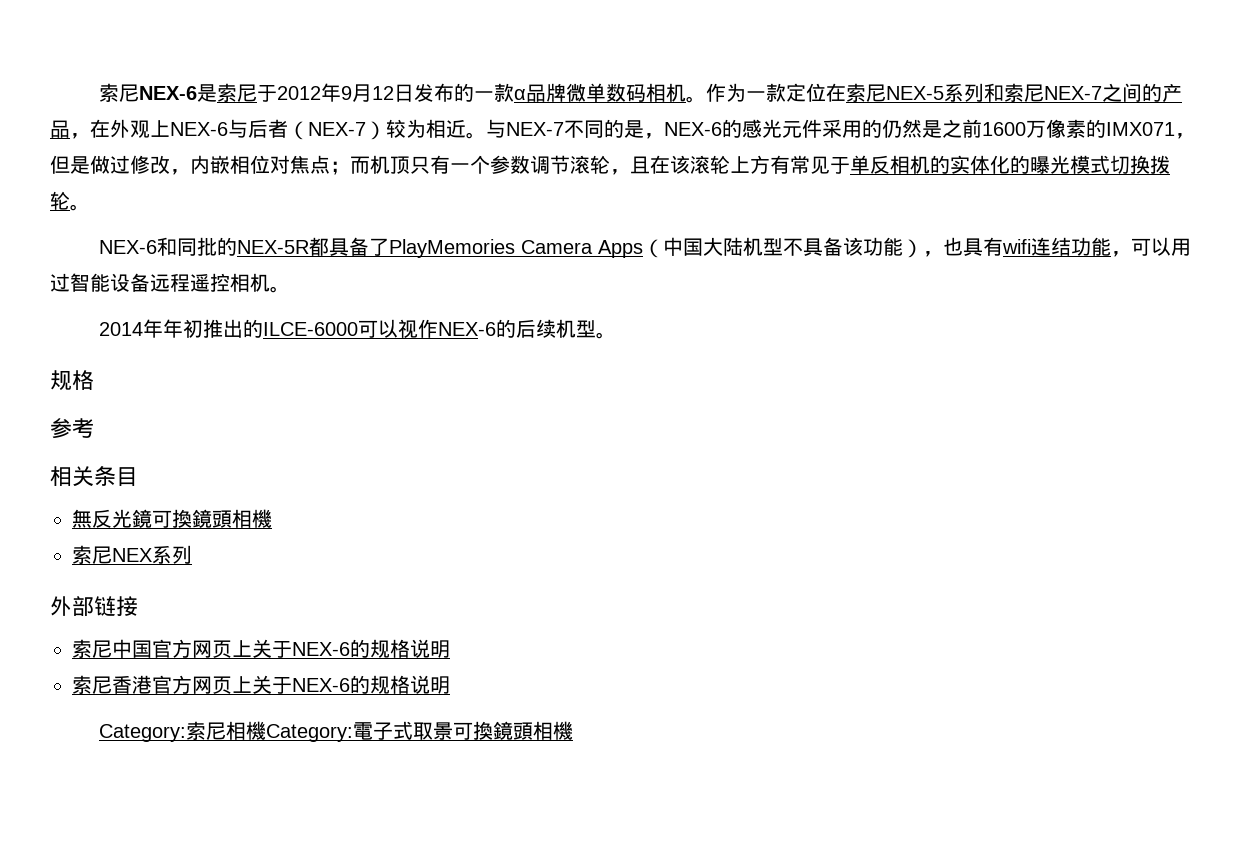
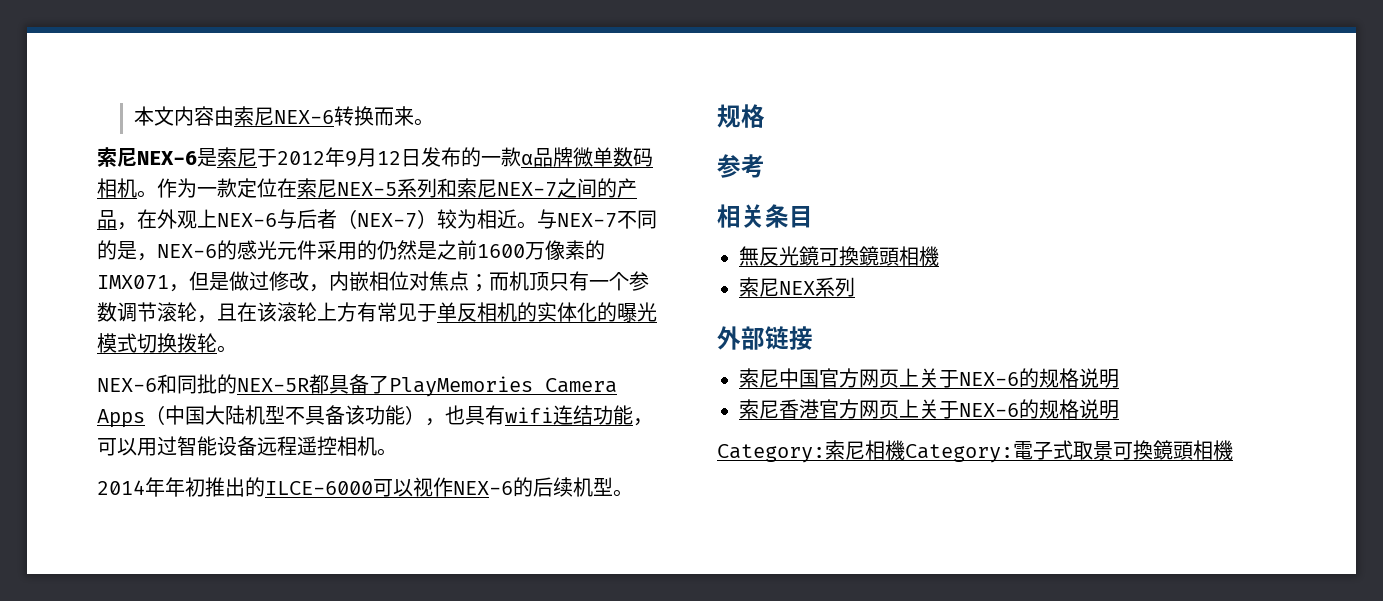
+ 本文内容由索尼NEX-6转换而来。

